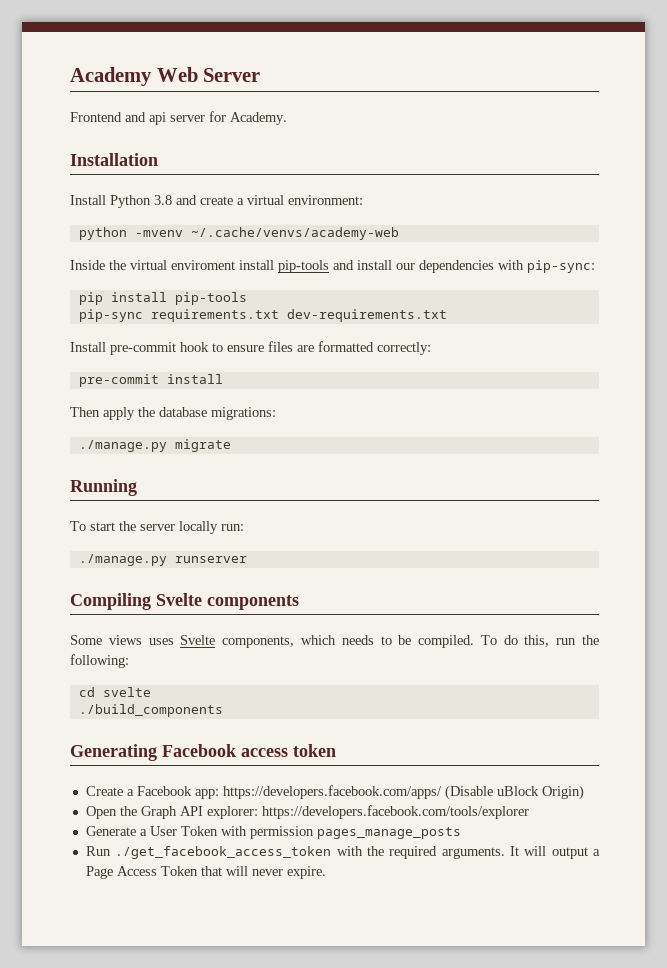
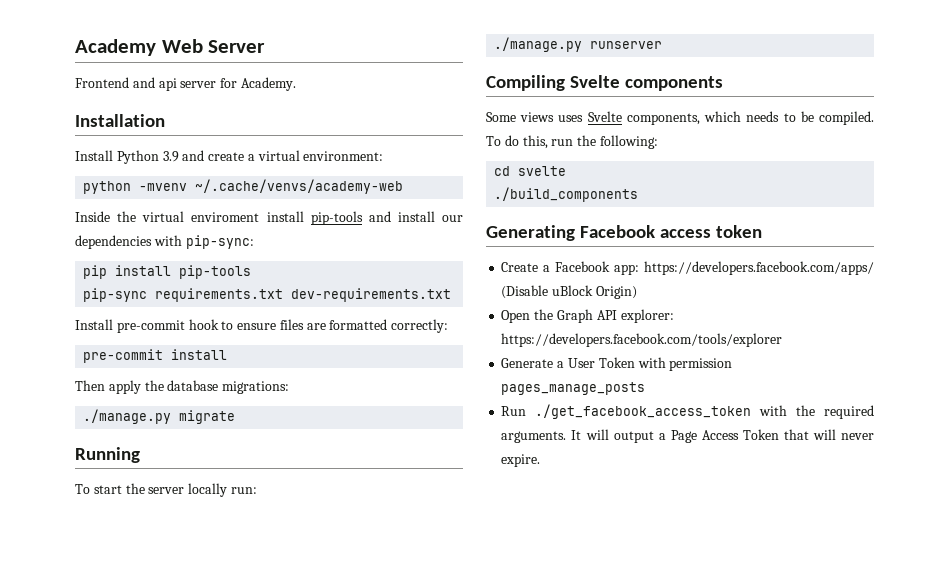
- Install Python 3.8 and create a virtual environment:
+ Install Python 3.9 and create a virtual environment:

